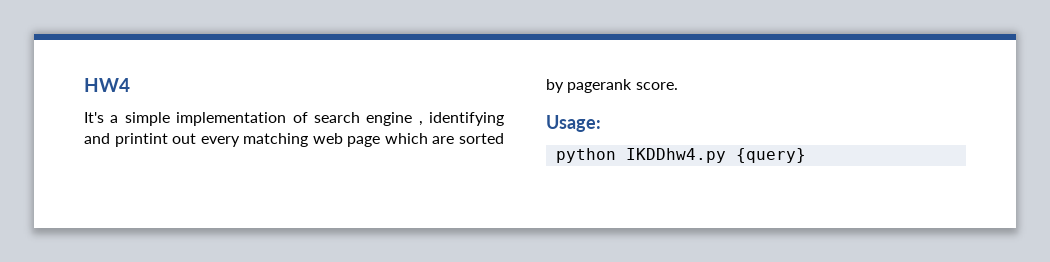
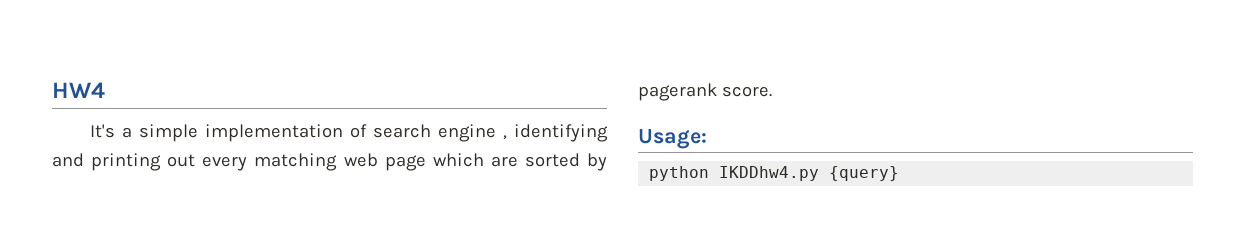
- It's a simple implementation of search engine , identifying and printint out every matching web page which are sorted by pagerank score.
+ It's a simple implementation of search engine , identifying and printing out every matching web page which are sorted by pagerank score.

